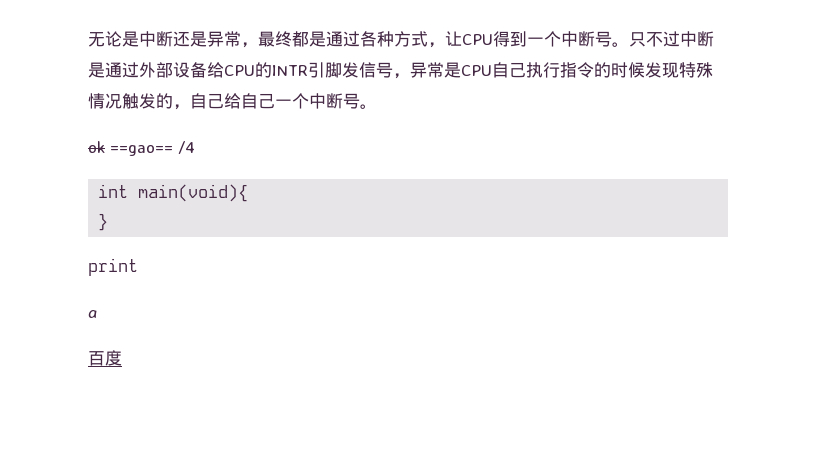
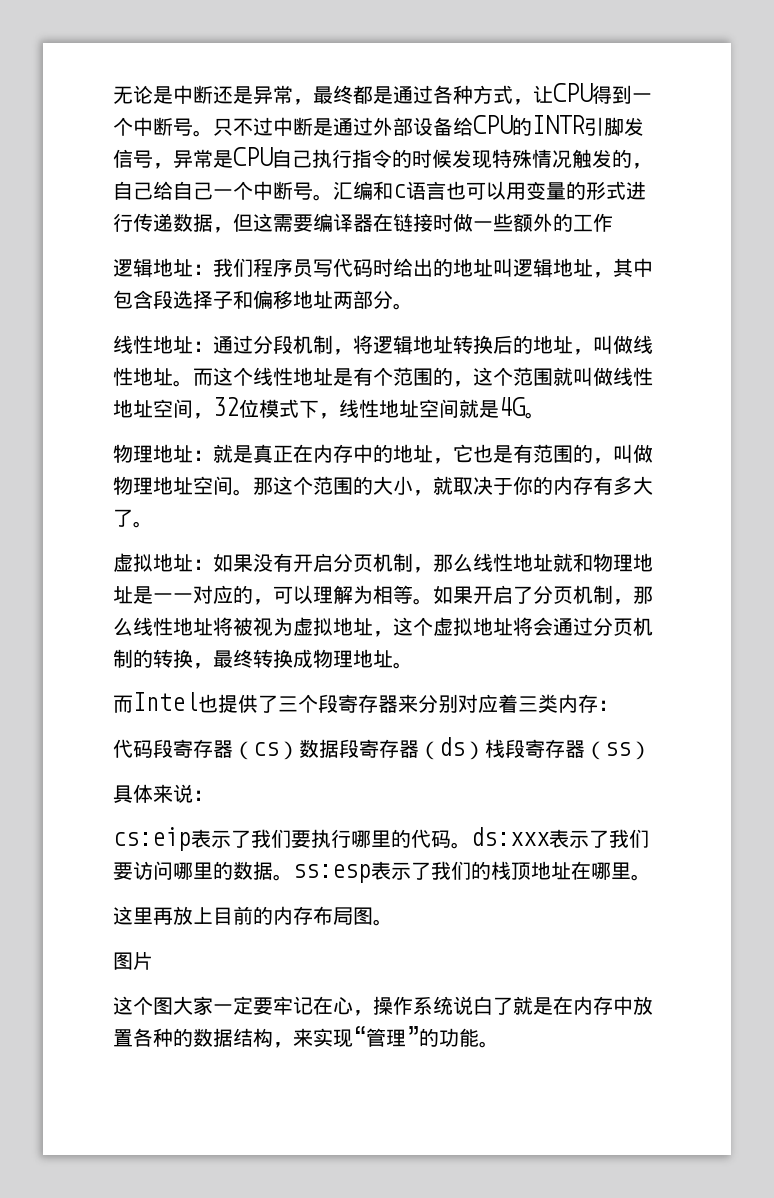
- 只不过中断是通过外部设备给CPU的INTR引脚发信号，异常是CPU自己执行指令的时候发现特殊情况触发的，自己给自己一个中断号。
- ok ==gao== /4
- int main(void){
- }
- print
- a
- 百度
+ 只不过中断是通过外部设备给CPU的INTR引脚发信号，异常是CPU自己执行指令的时候发现特殊情况触发的，自己给自己一个中断号。汇编和c语言也可以用变量的形式进行传递数据，但这需要编译器在链接时做一些额外的工作
+ 逻辑地址：我们程序员写代码时给出的地址叫逻辑地址，其中包含段选择子和偏移地址两部分。
+ 线性地址：通过分段机制，将逻辑地址转换后的地址，叫做线性地址。而这个线性地址是有个范围的，这个范围就叫做线性地址空间，32位模式下，线性地址空间就是4G。
+ 物理地址：就是真正在内存中的地址，它也是有范围的，叫做物理地址空间。那这个范围的大小，就取决于你的内存有多大了。
+ 虚拟地址：如果没有开启分页机制，那么线性地址就和物理地址是一一对应的，可以理解为相等。如果开启了分页机制，那么线性地址将被视为虚拟地址，这个虚拟地址将会通过分页机制的转换，最终转换成物理地址。
+ 而Intel也提供了三个段寄存器来分别对应着三类内存：
+ 代码段寄存器（cs）数据段寄存器（ds）栈段寄存器（ss）
+ 具体来说：
+ cs:eip表示了我们要执行哪里的代码。ds:xxx表示了我们要访问哪里的数据。ss:esp表示了我们的栈顶地址在哪里。
+ 这里再放上目前的内存布局图。
+ 图片
+ 这个图大家一定要牢记在心，操作系统说白了就是在内存中放置各种的数据结构，来实现“管理”的功能。

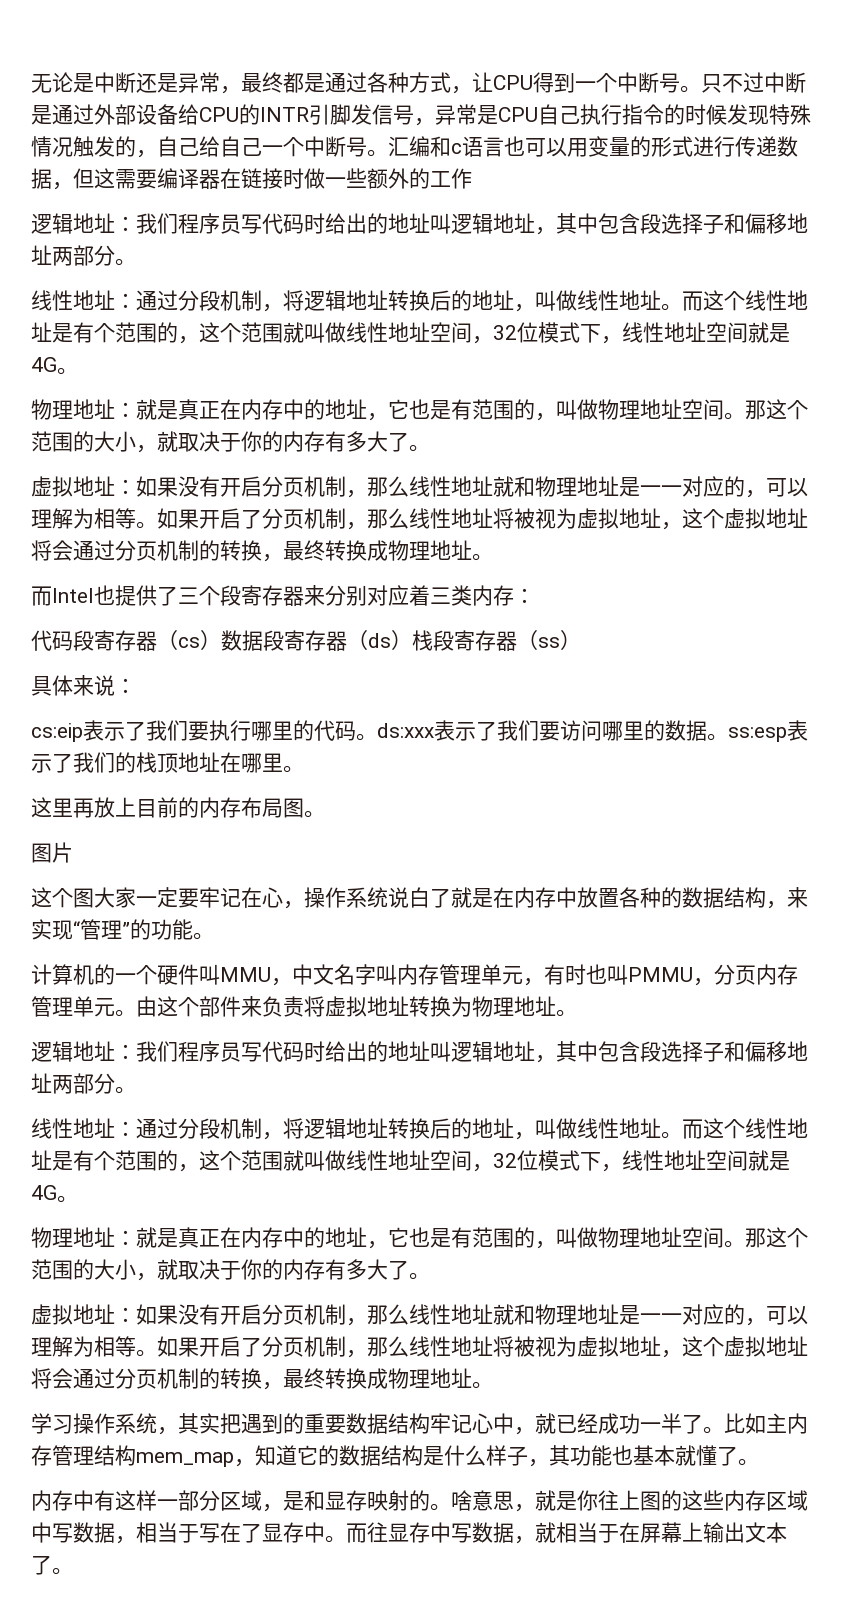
+ 计算机的一个硬件叫MMU，中文名字叫内存管理单元，有时也叫PMMU，分页内存管理单元。由这个部件来负责将虚拟地址转换为物理地址。
+ 逻辑地址：我们程序员写代码时给出的地址叫逻辑地址，其中包含段选择子和偏移地址两部分。
+ 线性地址：通过分段机制，将逻辑地址转换后的地址，叫做线性地址。而这个线性地址是有个范围的，这个范围就叫做线性地址空间，32位模式下，线性地址空间就是4G。
+ 物理地址：就是真正在内存中的地址，它也是有范围的，叫做物理地址空间。那这个范围的大小，就取决于你的内存有多大了。
+ 虚拟地址：如果没有开启分页机制，那么线性地址就和物理地址是一一对应的，可以理解为相等。如果开启了分页机制，那么线性地址将被视为虚拟地址，这个虚拟地址将会通过分页机制的转换，最终转换成物理地址。
+ 学习操作系统，其实把遇到的重要数据结构牢记心中，就已经成功一半了。比如主内存管理结构mem_map，知道它的数据结构是什么样子，其功能也基本就懂了。
+ 内存中有这样一部分区域，是和显存映射的。啥意思，就是你往上图的这些内存区域中写数据，相当于写在了显存中。而往显存中写数据，就相当于在屏幕上输出文本了。

